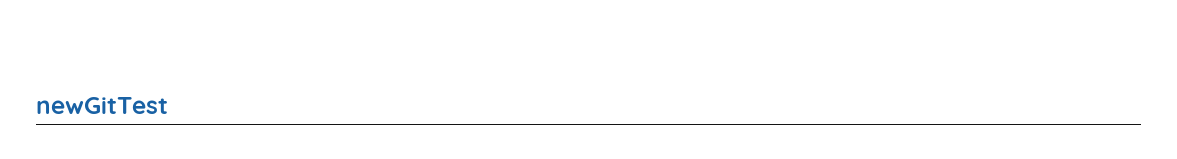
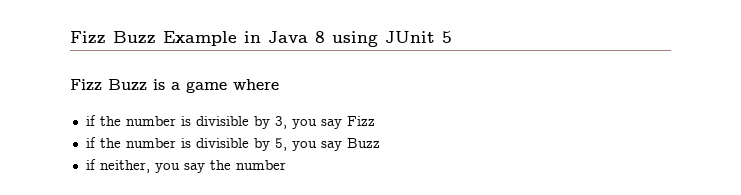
- newGitTest
+ Fizz Buzz Example in Java 8 using JUnit 5
+ Fizz Buzz is a game where
+ if the number is divisible by 3, you say Fizz
+ if the number is divisible by 5, you say Buzz
+ if neither, you say the number

